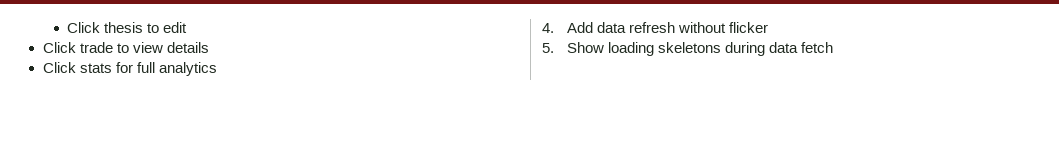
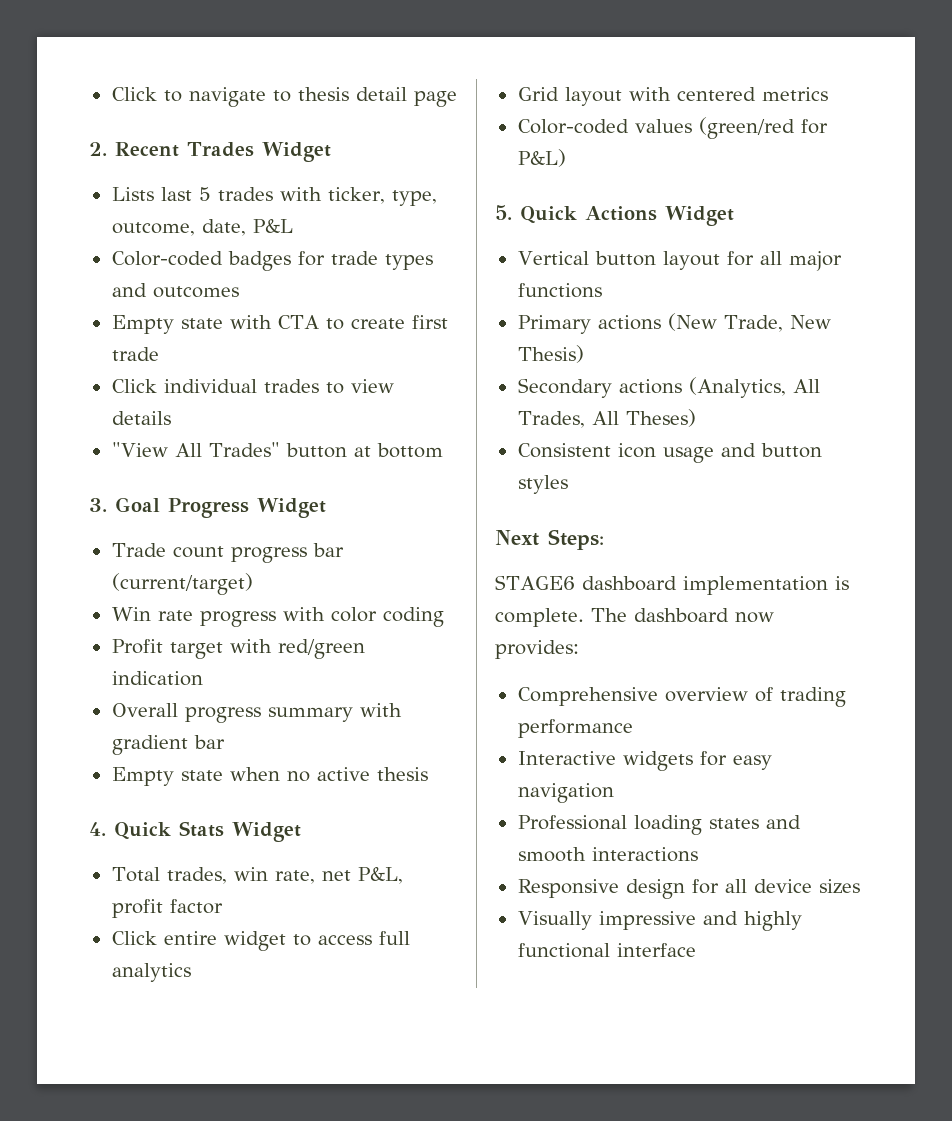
- Click thesis to edit
- Click trade to view details
+ Click to navigate to thesis detail page
+ 2. Recent Trades Widget
+ Lists last 5 trades with ticker, type, outcome, date, P&L
+ Color-coded badges for trade types and outcomes
+ Empty state with CTA to create first trade
+ Click individual trades to view details
- Click stats for full analytics
- 4. Add data refresh without flicker
- 5. Show loading skeletons during data fetch
+ "View All Trades" button at bottom
+ 3. Goal Progress Widget
+ Trade count progress bar (current/target)
+ Win rate progress with color coding
+ Profit target with red/green indication
+ Overall progress summary with gradient bar
+ Empty state when no active thesis
+ 4. Quick Stats Widget
+ Total trades, win rate, net P&L, profit factor
+ Click entire widget to access full analytics
+ Grid layout with centered metrics
+ Color-coded values (green/red for P&L)
+ 5. Quick Actions Widget
+ Vertical button layout for all major functions
+ Primary actions (New Trade, New Thesis)
+ Secondary actions (Analytics, All Trades, All Theses)
+ Consistent icon usage and button styles
+ Next Steps:
+ STAGE6 dashboard implementation is complete. The dashboard now provides:
+ Comprehensive overview of trading performance
+ Interactive widgets for easy navigation
+ Professional loading states and smooth interactions
+ Responsive design for all device sizes
+ Visually impressive and highly functional interface

